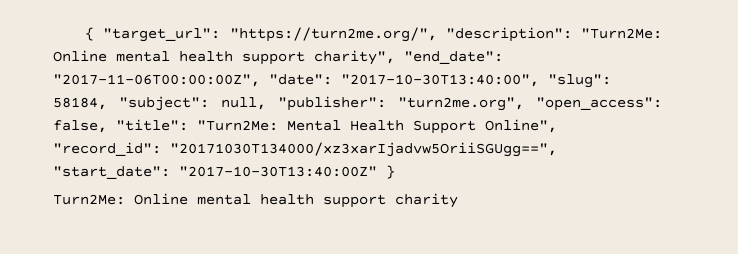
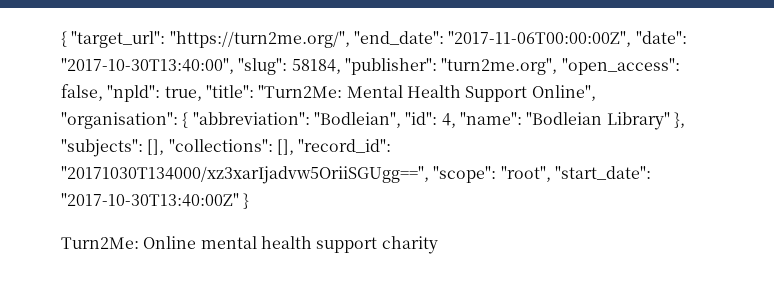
- { "target_url": "https://turn2me.org/", "description": "Turn2Me: Online mental health support charity", "end_date": "2017-11-06T00:00:00Z", "date": "2017-10-30T13:40:00", "slug": 58184, "subject": null, "publisher": "turn2me.org", "open_access": false, "title": "Turn2Me: Mental Health Support Online", "record_id": "20171030T134000/xz3xarIjadvw5OriiSGUgg==", "start_date": "2017-10-30T13:40:00Z" }
+ { "target_url": "https://turn2me.org/", "end_date": "2017-11-06T00:00:00Z", "date": "2017-10-30T13:40:00", "slug": 58184, "publisher": "turn2me.org", "open_access": false, "npld": true, "title": "Turn2Me: Mental Health Support Online", "organisation": { "abbreviation": "Bodleian", "id": 4, "name": "Bodleian Library" }, "subjects": [], "collections": [], "record_id": "20171030T134000/xz3xarIjadvw5OriiSGUgg==", "scope": "root", "start_date": "2017-10-30T13:40:00Z" }

